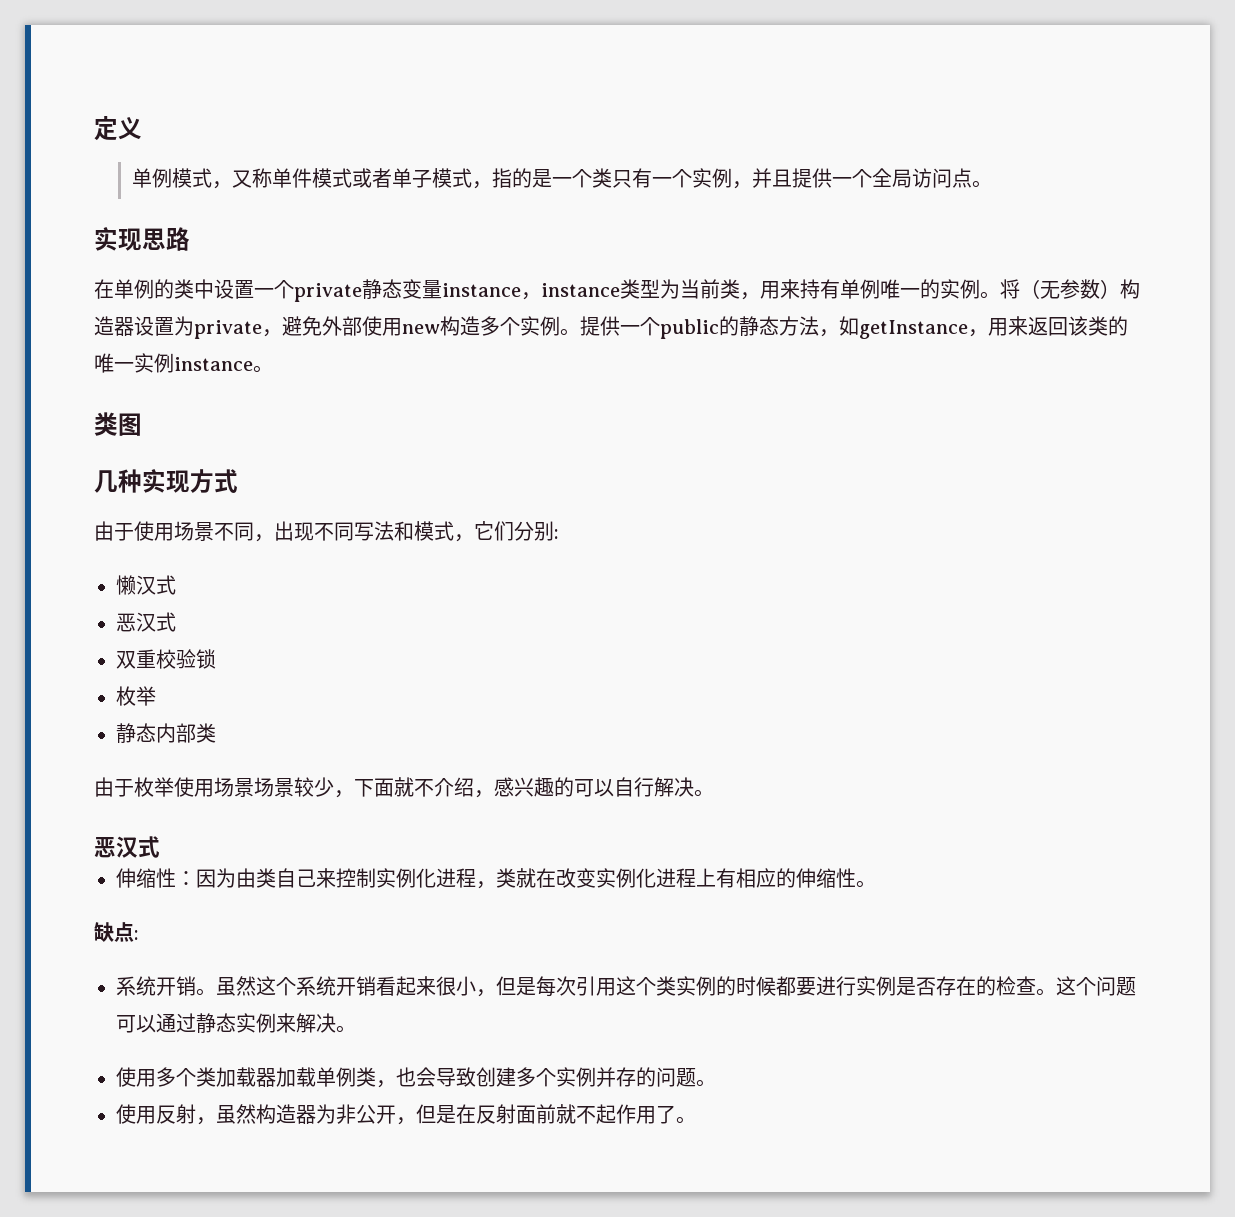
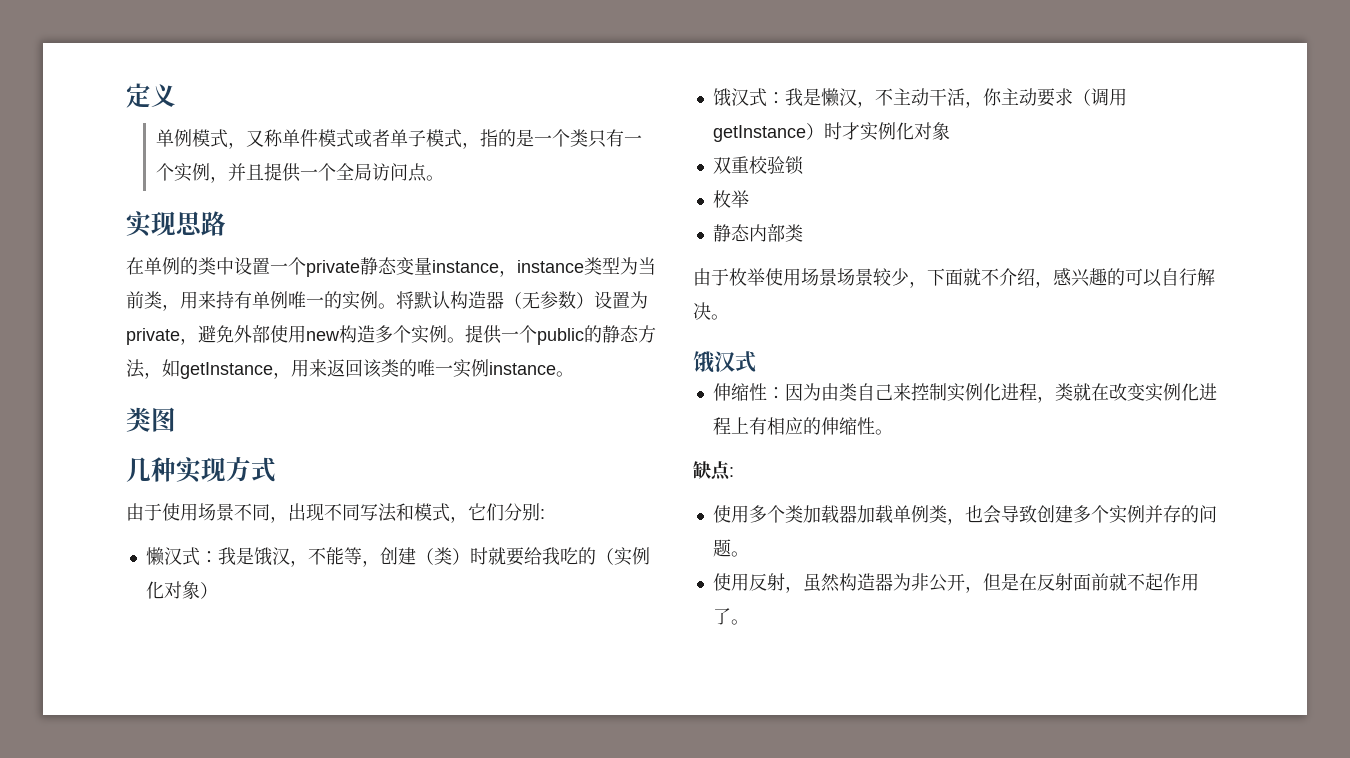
- 将（无参数）构造器设置为private，避免外部使用new构造多个实例。
+ 将默认构造器（无参数）设置为private，避免外部使用new构造多个实例。
- 懒汉式
- 恶汉式
+ 懒汉式：我是饿汉，不能等，创建（类）时就要给我吃的（实例化对象）
+ 饿汉式：我是懒汉，不主动干活，你主动要求（调用getInstance）时才实例化对象
  由于枚举使用场景场景较少，下面就不介绍，感兴趣的可以自行解决。
- 恶汉式
+ 饿汉式
- 系统开销。虽然这个系统开销看起来很小，但是每次引用这个类实例的时候都要进行实例是否存在的检查。这个问题可以通过静态实例来解决。

